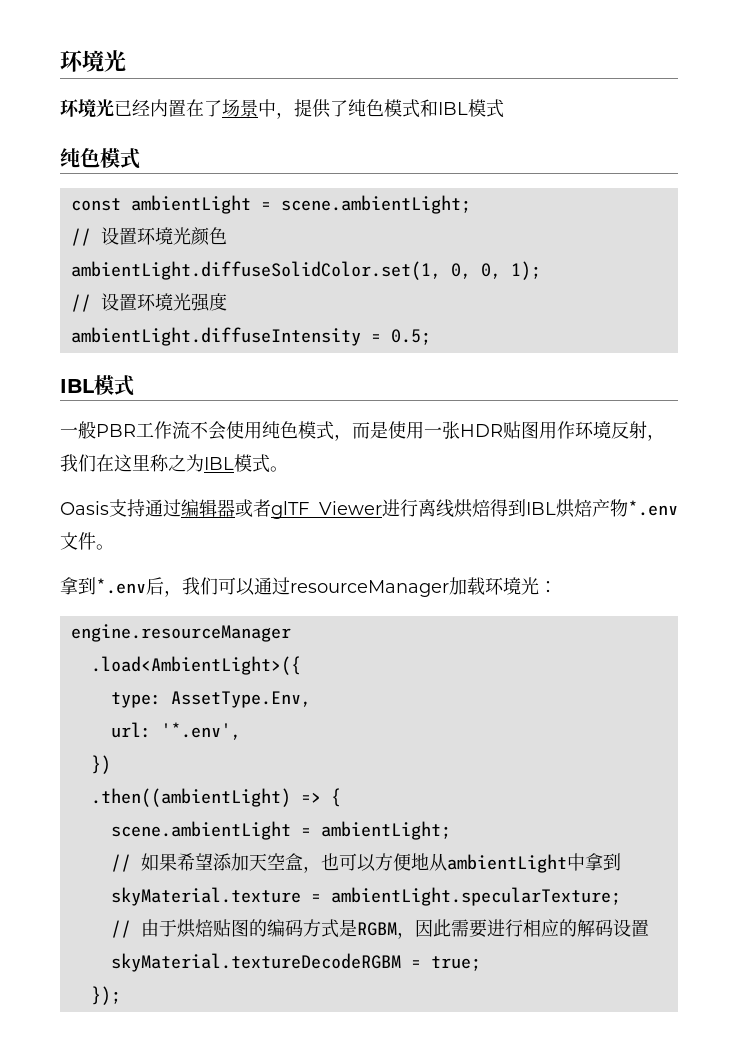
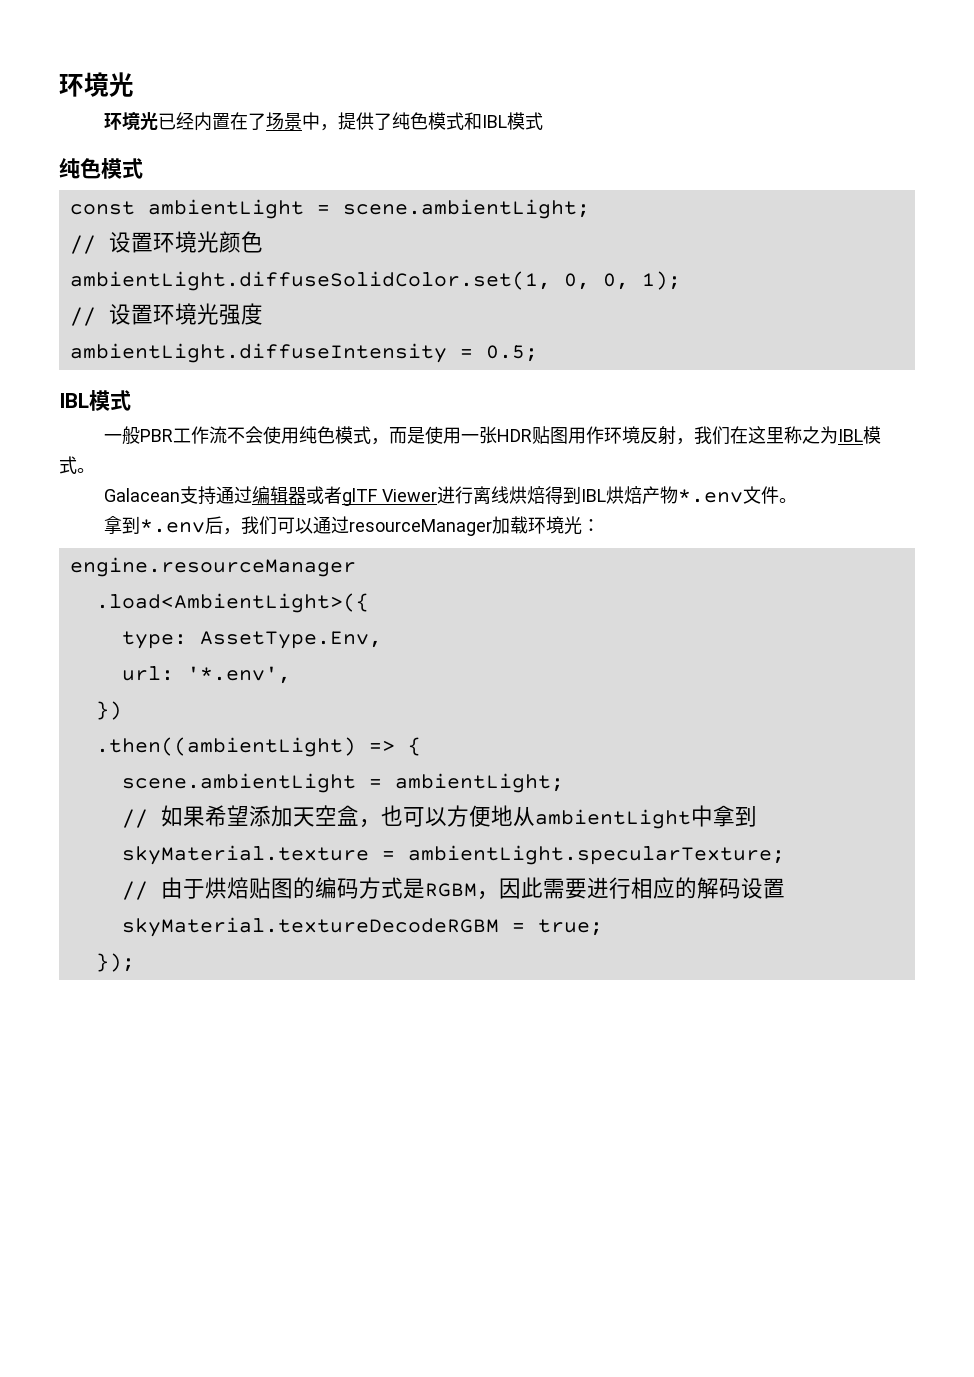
- Oasis支持通过编辑器或者glTF Viewer进行离线烘焙得到IBL烘焙产物*.env文件。
+ Galacean支持通过编辑器或者glTF Viewer进行离线烘焙得到IBL烘焙产物*.env文件。

